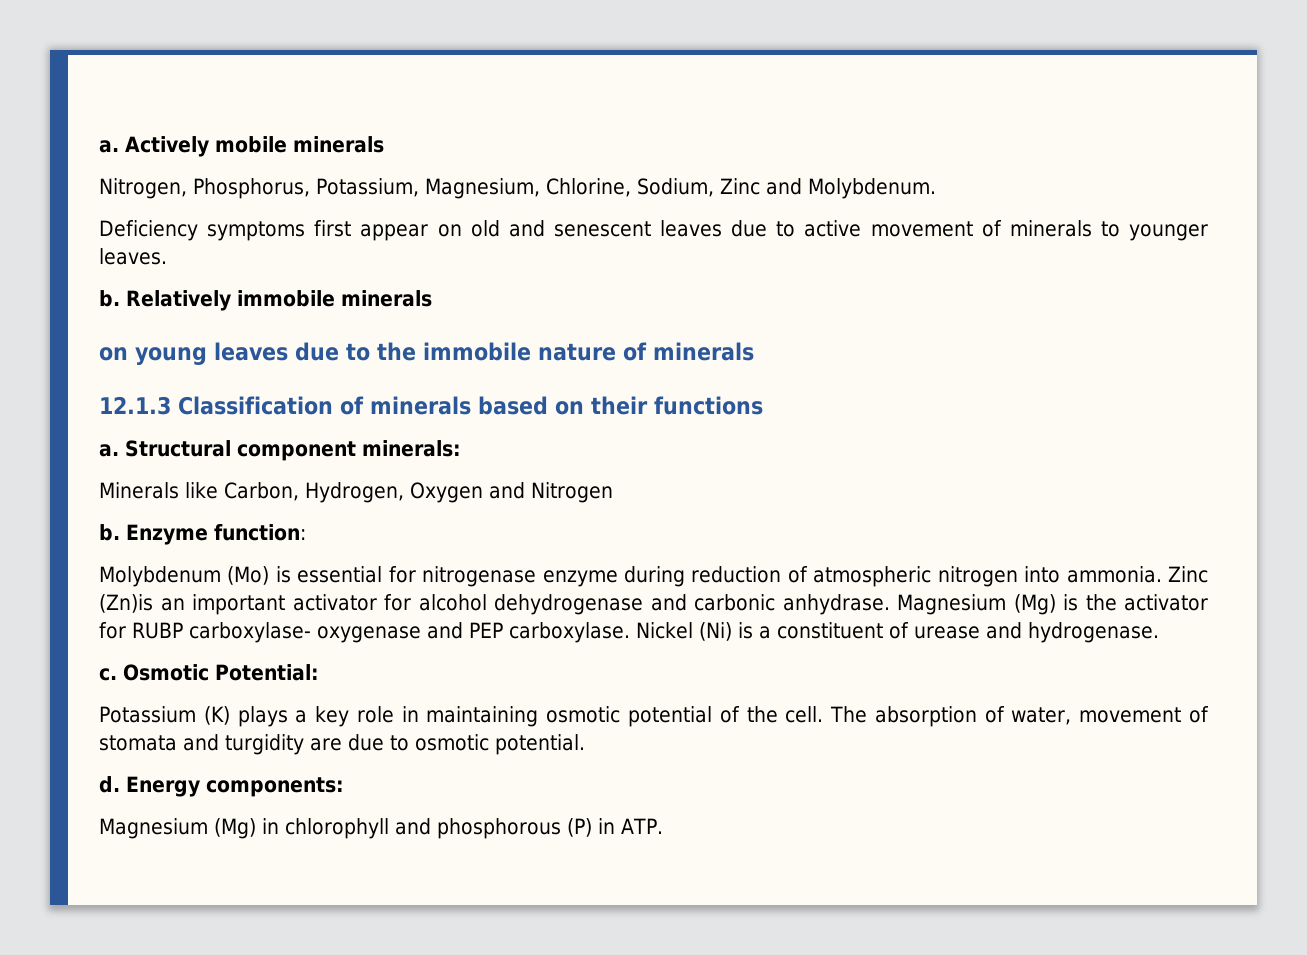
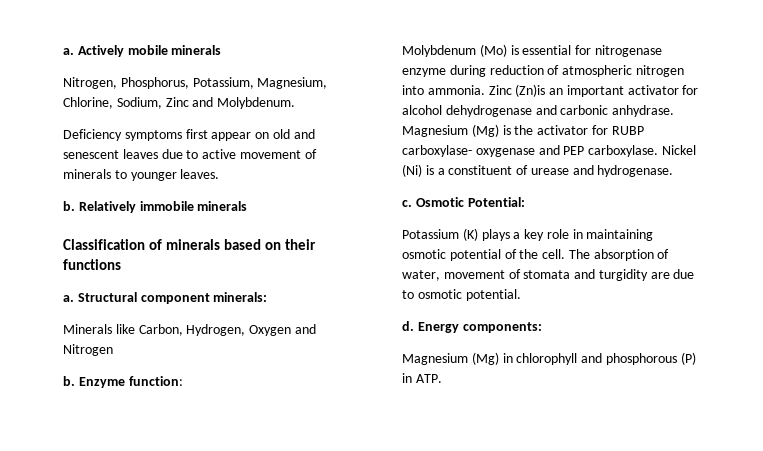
- on young leaves due to the immobile nature of minerals
- 12.1.3 Classification of minerals based on their functions
+ Classification of minerals based on their functions

